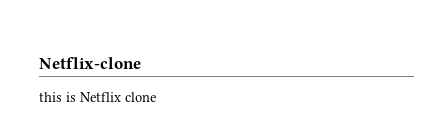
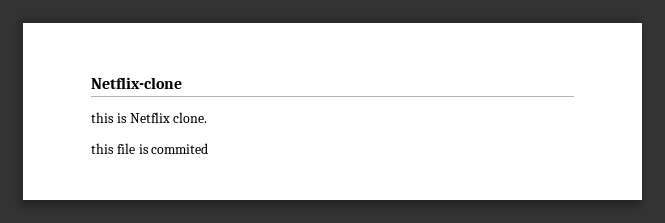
- this is Netflix clone
+ this is Netflix clone.
+ this file is commited

